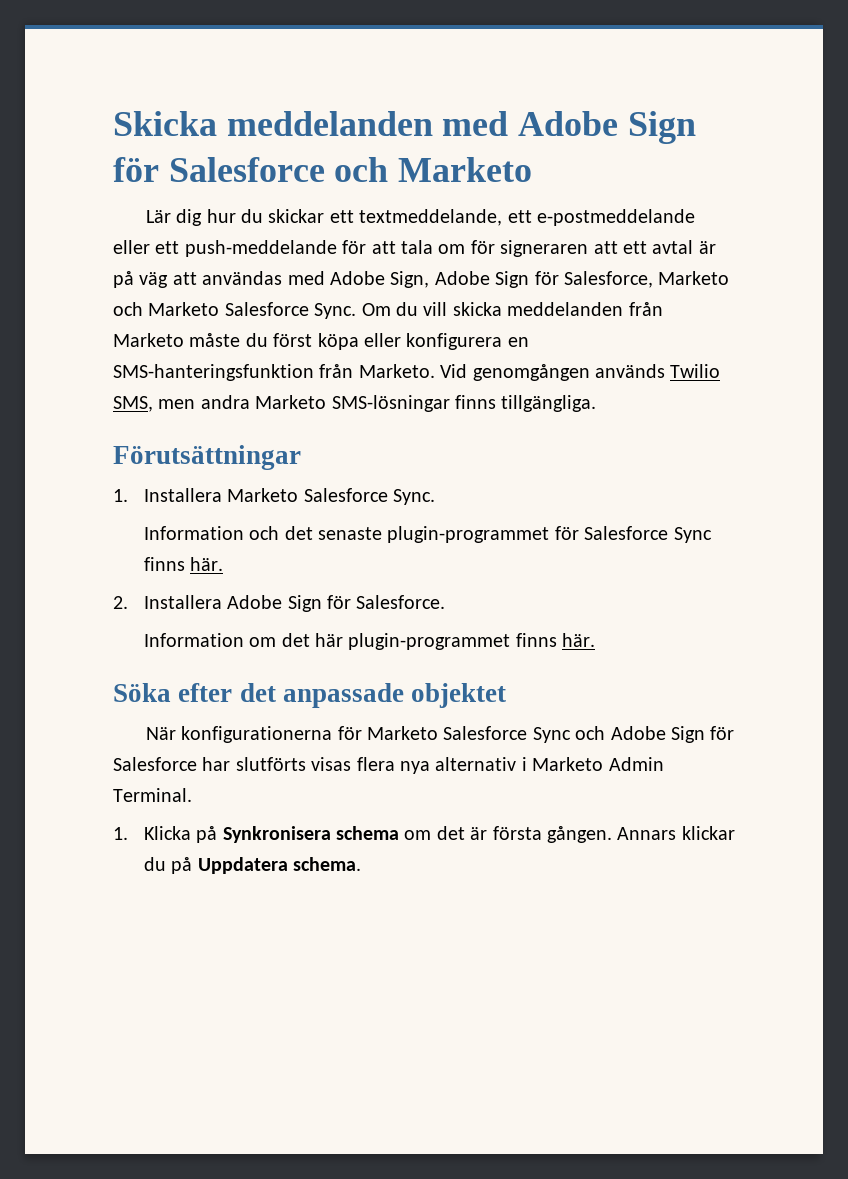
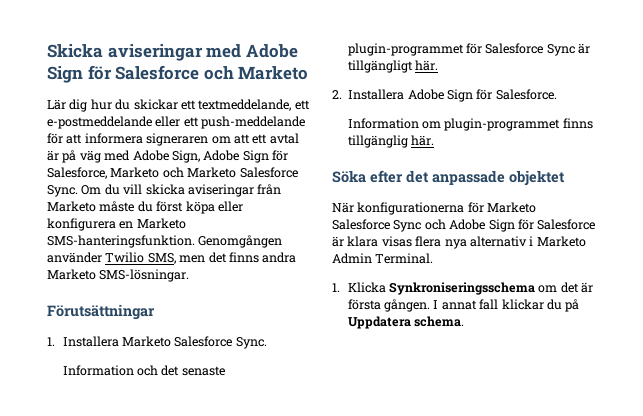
- Skicka meddelanden med Adobe Sign för Salesforce och Marketo
+ Skicka aviseringar med Adobe Sign för Salesforce och Marketo
- Lär dig hur du skickar ett textmeddelande, ett e-postmeddelande eller ett push-meddelande för att tala om för signeraren att ett avtal är på väg att användas med Adobe Sign, Adobe Sign för Salesforce, Marketo och Marketo Salesforce Sync.
+ Lär dig hur du skickar ett textmeddelande, ett e-postmeddelande eller ett push-meddelande för att informera signeraren om att ett avtal är på väg med Adobe Sign, Adobe Sign för Salesforce, Marketo och Marketo Salesforce Sync.
- Om du vill skicka meddelanden från Marketo måste du först köpa eller konfigurera en SMS-hanteringsfunktion från Marketo. Vid genomgången används Twilio SMS, men andra Marketo SMS-lösningar finns tillgängliga.
+ Om du vill skicka aviseringar från Marketo måste du först köpa eller konfigurera en Marketo SMS-hanteringsfunktion. Genomgången använder Twilio SMS, men det finns andra Marketo SMS-lösningar.
- Information och det senaste plugin-programmet för Salesforce Sync finns här.
+ Information och det senaste plugin-programmet för Salesforce Sync är tillgängligt här.
- Information om det här plugin-programmet finns här.
+ Information om plugin-programmet finns tillgänglig här.
- När konfigurationerna för Marketo Salesforce Sync och Adobe Sign för Salesforce har slutförts visas flera nya alternativ i Marketo Admin Terminal.
+ När konfigurationerna för Marketo Salesforce Sync och Adobe Sign för Salesforce är klara visas flera nya alternativ i Marketo Admin Terminal.
- 1. Klicka på Synkronisera schema om det är första gången.
+ 1. Klicka Synkroniseringsschema om det är första gången.
- Annars klickar du på Uppdatera schema.
+ I annat fall klickar du på Uppdatera schema.

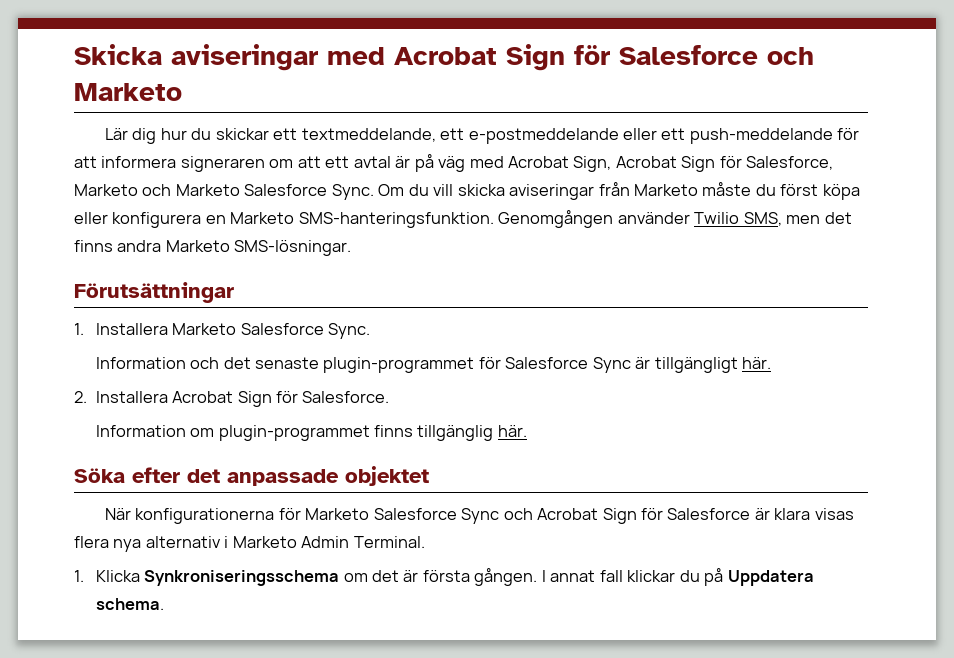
- Skicka aviseringar med Adobe Sign för Salesforce och Marketo
+ Skicka aviseringar med Acrobat Sign för Salesforce och Marketo
- Lär dig hur du skickar ett textmeddelande, ett e-postmeddelande eller ett push-meddelande för att informera signeraren om att ett avtal är på väg med Adobe Sign, Adobe Sign för Salesforce, Marketo och Marketo Salesforce Sync.
+ Lär dig hur du skickar ett textmeddelande, ett e-postmeddelande eller ett push-meddelande för att informera signeraren om att ett avtal är på väg med Acrobat Sign, Acrobat Sign för Salesforce, Marketo och Marketo Salesforce Sync.
- 2. Installera Adobe Sign för Salesforce.
+ 2. Installera Acrobat Sign för Salesforce.
- När konfigurationerna för Marketo Salesforce Sync och Adobe Sign för Salesforce är klara visas flera nya alternativ i Marketo Admin Terminal.
+ När konfigurationerna för Marketo Salesforce Sync och Acrobat Sign för Salesforce är klara visas flera nya alternativ i Marketo Admin Terminal.

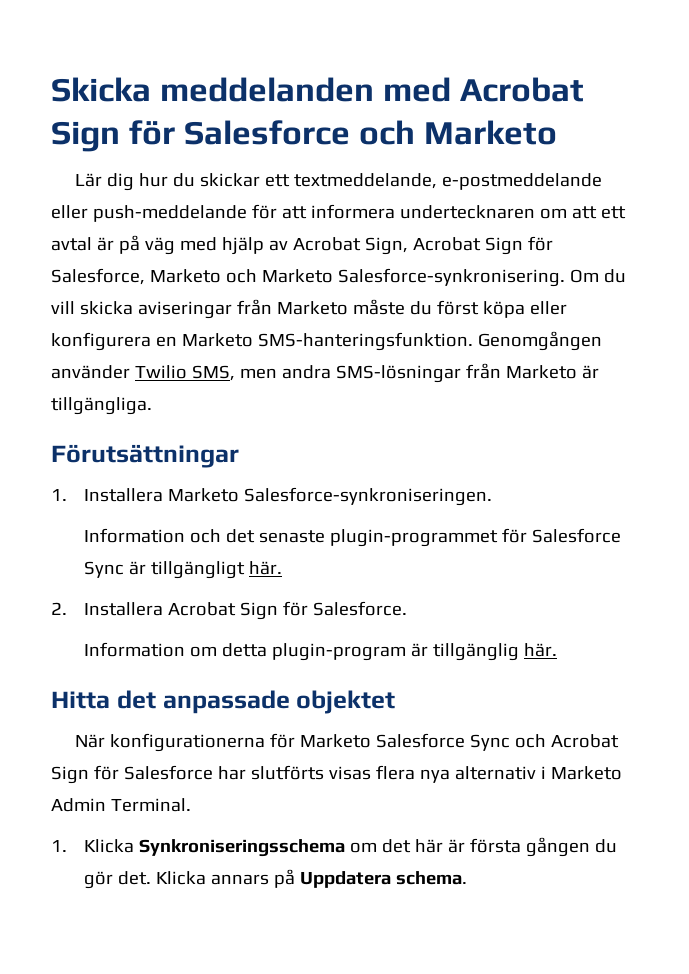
- Skicka aviseringar med Acrobat Sign för Salesforce och Marketo
+ Skicka meddelanden med Acrobat Sign för Salesforce och Marketo
- Lär dig hur du skickar ett textmeddelande, ett e-postmeddelande eller ett push-meddelande för att informera signeraren om att ett avtal är på väg med Acrobat Sign, Acrobat Sign för Salesforce, Marketo och Marketo Salesforce Sync.
+ Lär dig hur du skickar ett textmeddelande, e-postmeddelande eller push-meddelande för att informera undertecknaren om att ett avtal är på väg med hjälp av Acrobat Sign, Acrobat Sign för Salesforce, Marketo och Marketo Salesforce-synkronisering.
- Genomgången använder Twilio SMS, men det finns andra Marketo SMS-lösningar.
+ Genomgången använder Twilio SMS, men andra SMS-lösningar från Marketo är tillgängliga.
- 1. Installera Marketo Salesforce Sync.
+ 1. Installera Marketo Salesforce-synkroniseringen.
- Information om plugin-programmet finns tillgänglig här.
+ Information om detta plugin-program är tillgänglig här.
- Söka efter det anpassade objektet
+ Hitta det anpassade objektet
- När konfigurationerna för Marketo Salesforce Sync och Acrobat Sign för Salesforce är klara visas flera nya alternativ i Marketo Admin Terminal.
+ När konfigurationerna för Marketo Salesforce Sync och Acrobat Sign för Salesforce har slutförts visas flera nya alternativ i Marketo Admin Terminal.
- 1. Klicka Synkroniseringsschema om det är första gången. I annat fall klickar du på Uppdatera schema.
+ 1. Klicka Synkroniseringsschema om det här är första gången du gör det. Klicka annars på Uppdatera schema.

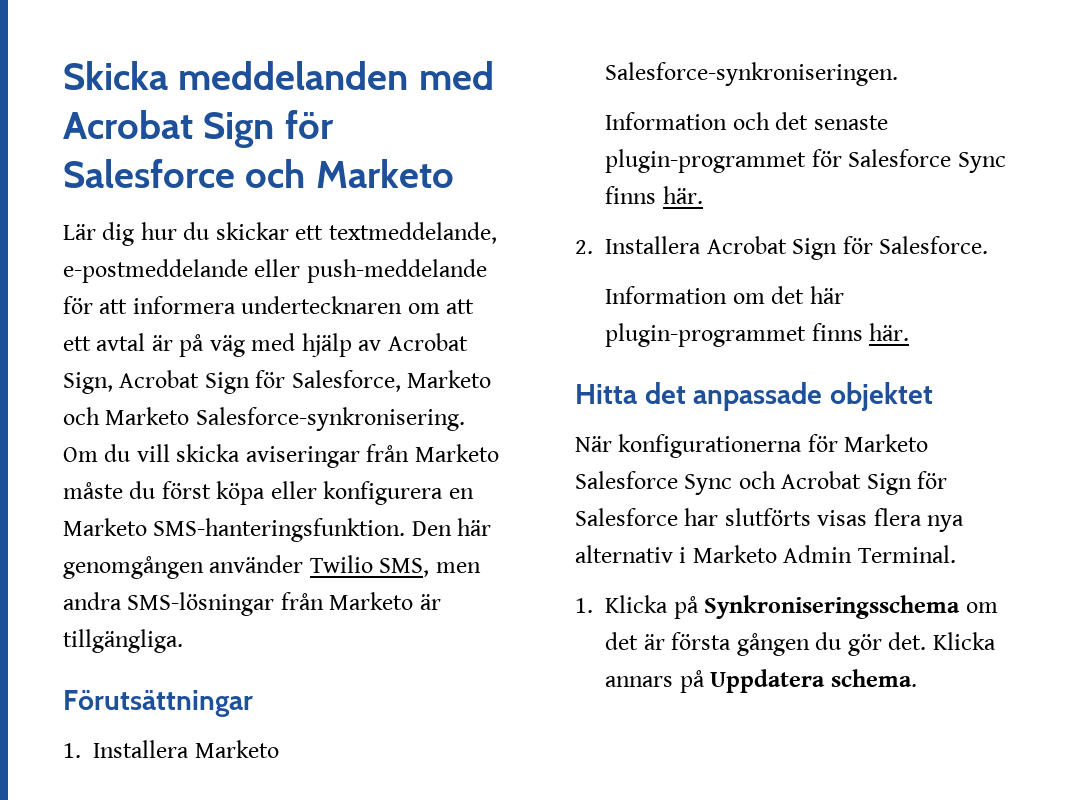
- Genomgången använder Twilio SMS, men andra SMS-lösningar från Marketo är tillgängliga.
+ Den här genomgången använder Twilio SMS, men andra SMS-lösningar från Marketo är tillgängliga.
- Information och det senaste plugin-programmet för Salesforce Sync är tillgängligt här.
+ Information och det senaste plugin-programmet för Salesforce Sync finns här.
- Information om detta plugin-program är tillgänglig här.
+ Information om det här plugin-programmet finns här.
- 1. Klicka Synkroniseringsschema om det här är första gången du gör det.
+ 1. Klicka på Synkroniseringsschema om det är första gången du gör det.

